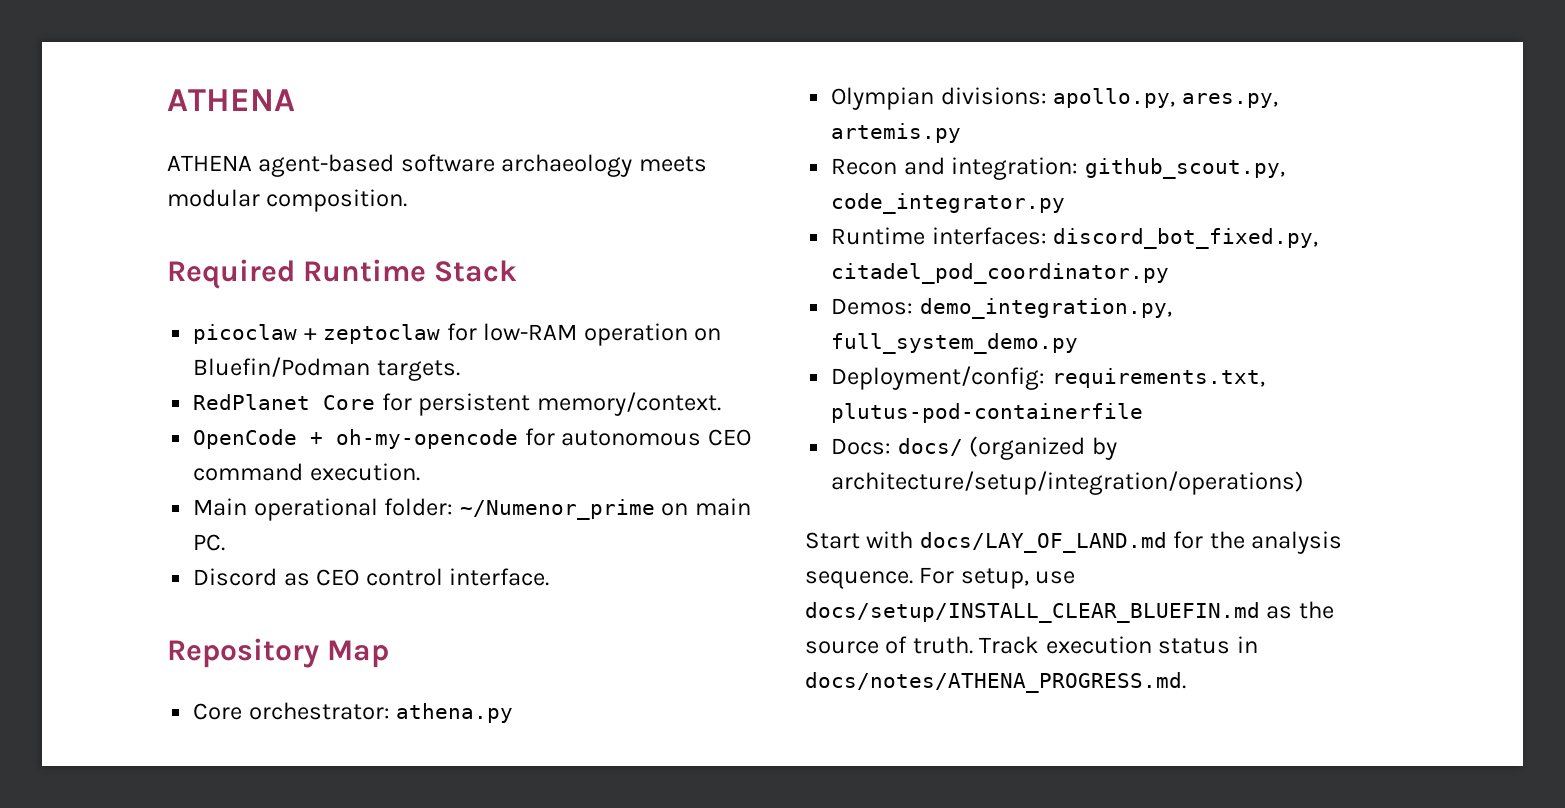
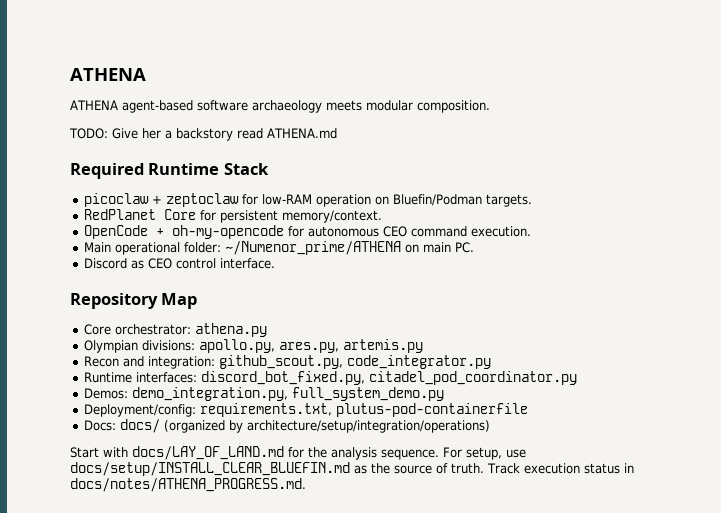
+ TODO: Give her a backstory read ATHENA.md
- Main operational folder: ~/Numenor_prime on main PC.
+ Main operational folder: ~/Numenor_prime/ATHENA on main PC.

